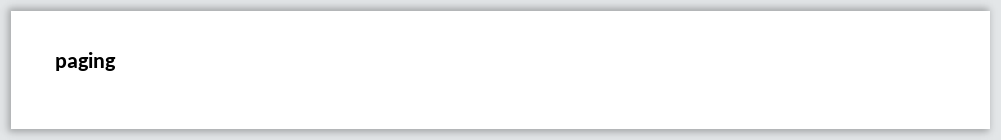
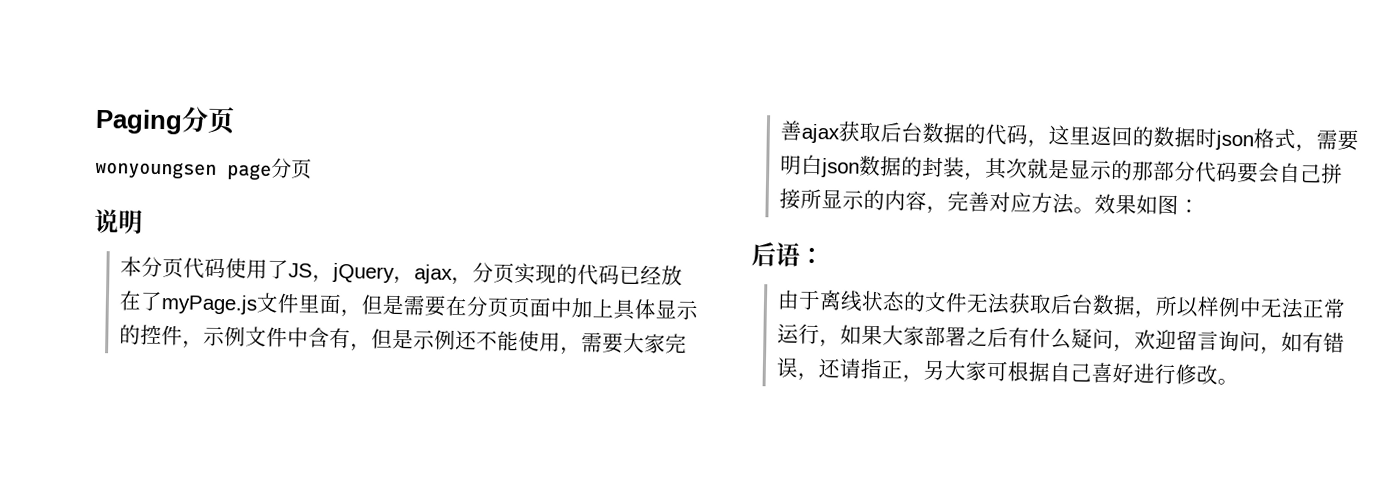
- paging
+ Paging分页
+ wonyoungsen page分页
+ 说明
+ 本分页代码使用了JS，jQuery，ajax，分页实现的代码已经放在了myPage.js文件里面，但是需要在分页页面中加上具体显示的控件，示例文件中含有，但是示例还不能使用，需要大家完善ajax获取后台数据的代码，这里返回的数据时json格式，需要明白json数据的封装，其次就是显示的那部分代码要会自己拼接所显示的内容，完善对应方法。效果如图：
+ 后语：
+ 由于离线状态的文件无法获取后台数据，所以样例中无法正常运行，如果大家部署之后有什么疑问，欢迎留言询问，如有错误，还请指正，另大家可根据自己喜好进行修改。

